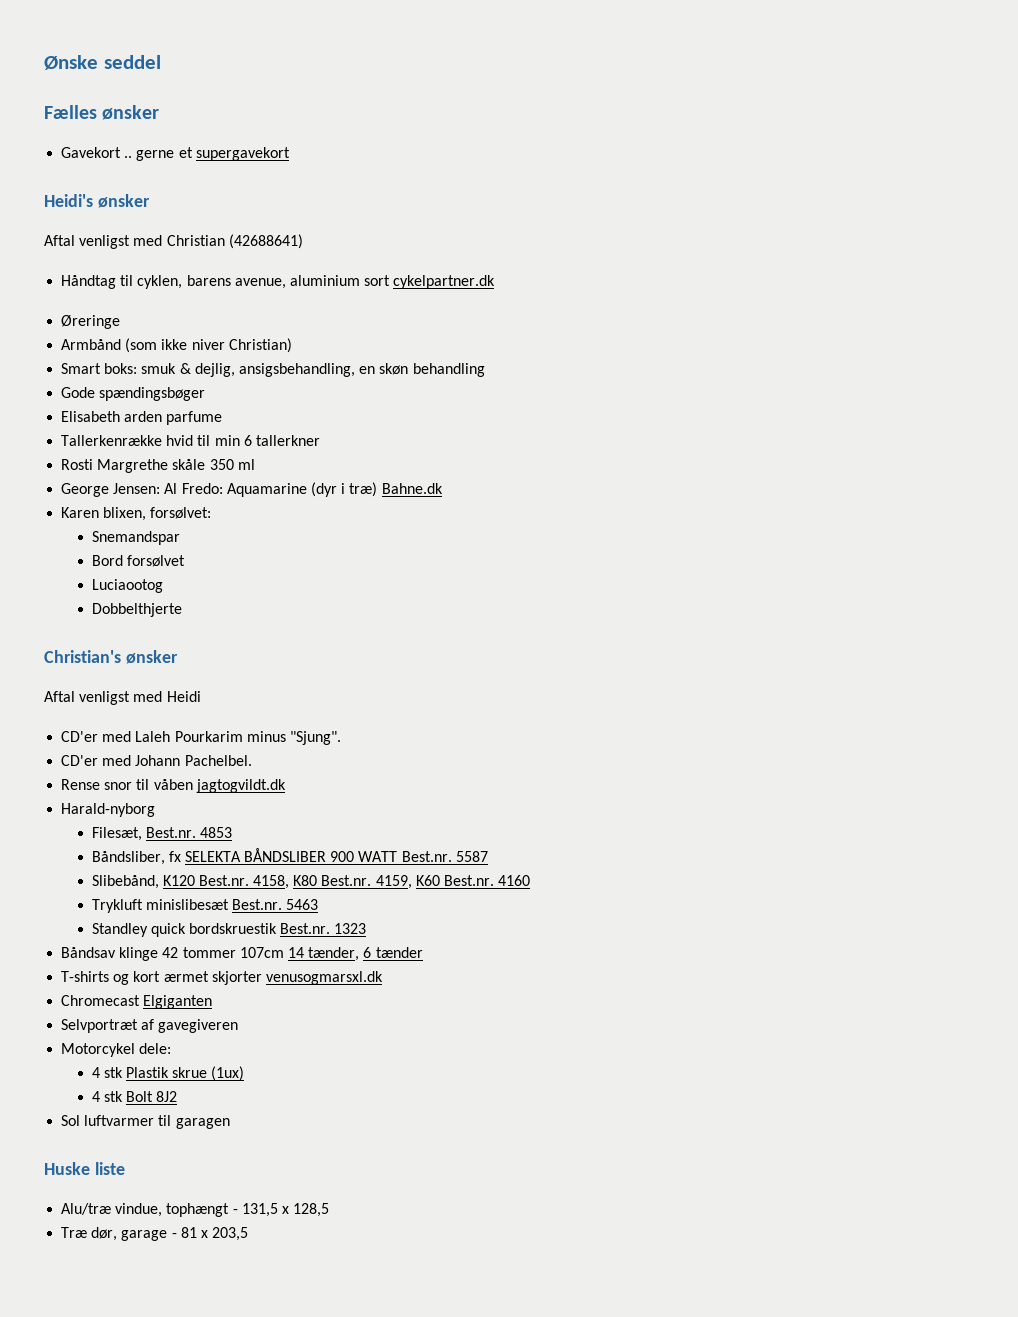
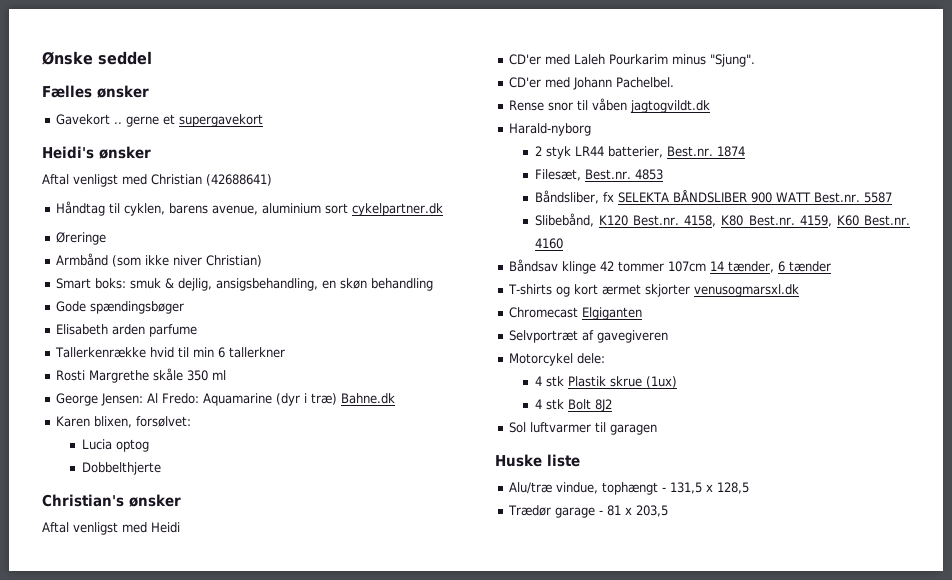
- Snemandspar
- Bord forsølvet
- Luciaootog
+ Lucia optog
+ 2 styk LR44 batterier, Best.nr. 1874
- Trykluft minislibesæt Best.nr. 5463
- Standley quick bordskruestik Best.nr. 1323
- Træ dør, garage - 81 x 203,5
+ Trædør garage - 81 x 203,5

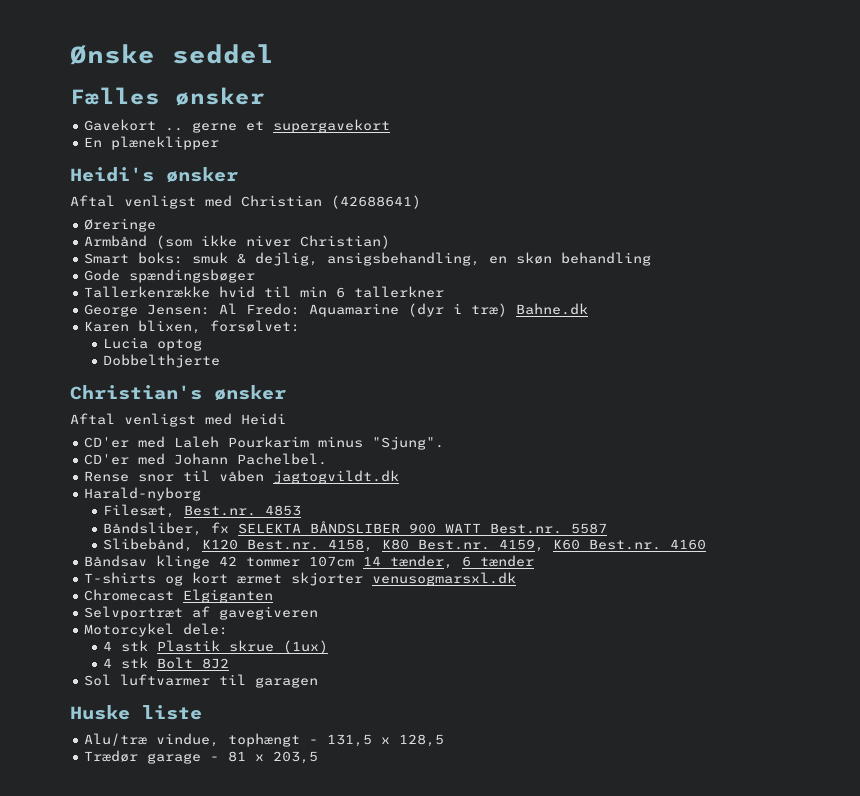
+ En plæneklipper
- Håndtag til cyklen, barens avenue, aluminium sort cykelpartner.dk
- Elisabeth arden parfume
- Rosti Margrethe skåle 350 ml
- 2 styk LR44 batterier, Best.nr. 1874

